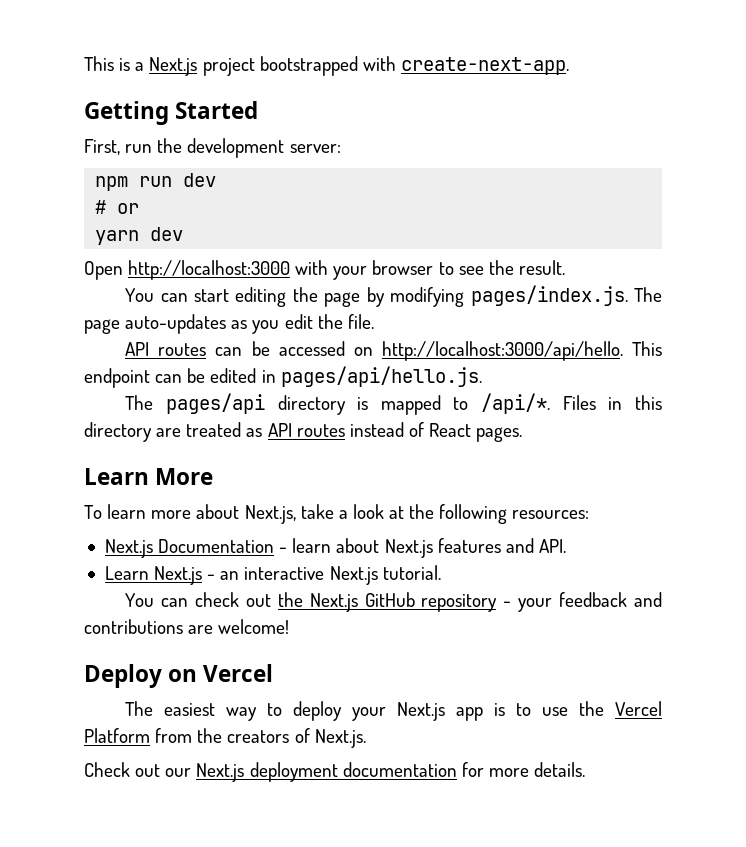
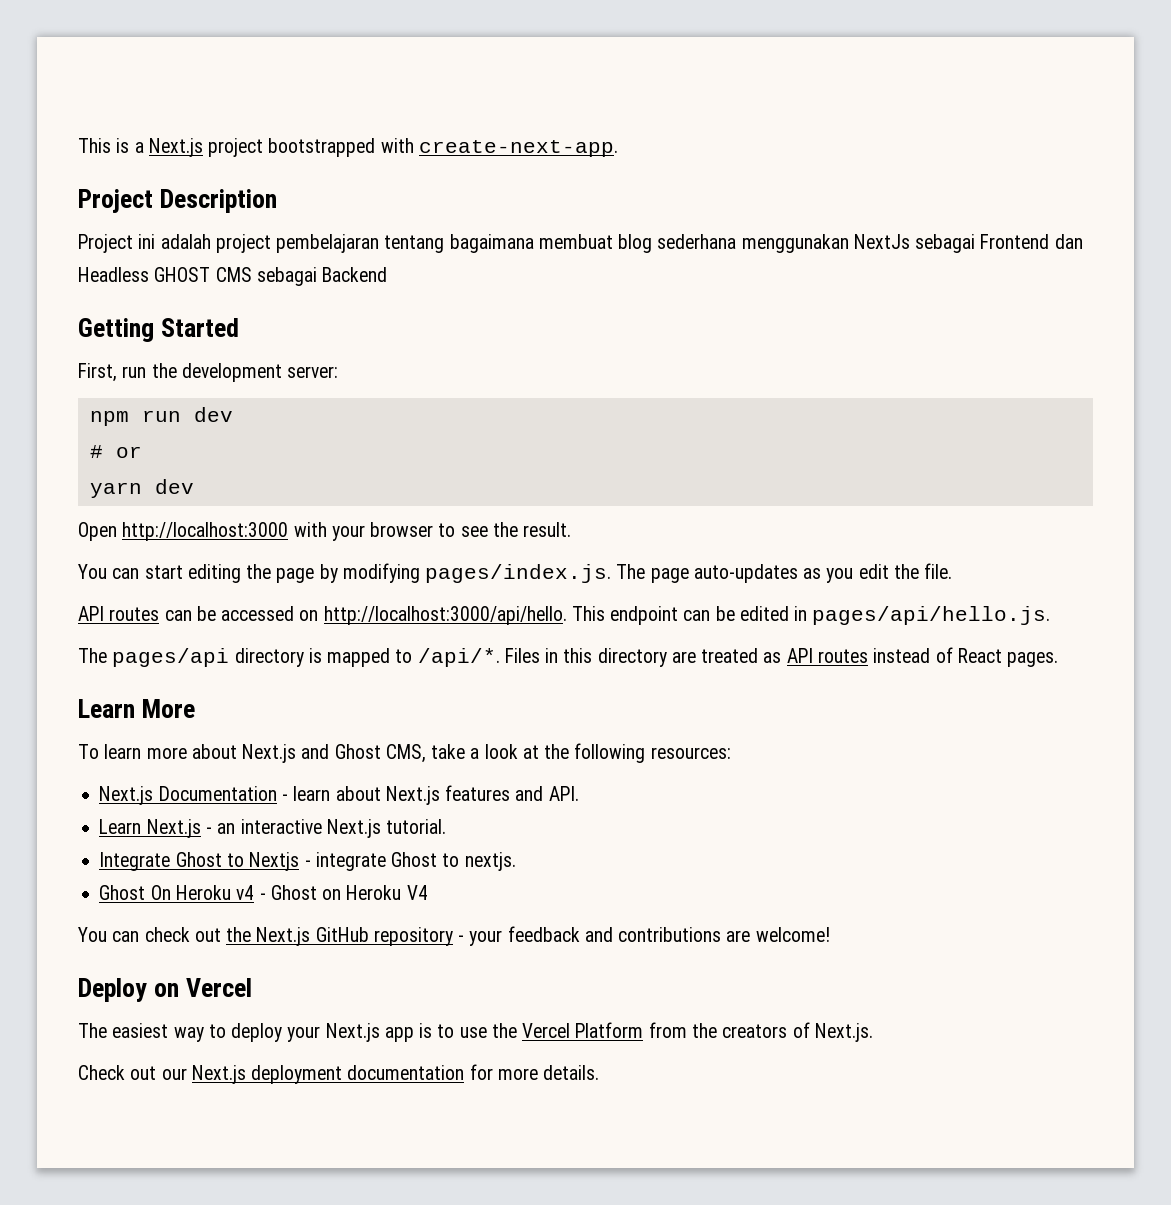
+ Project Description
+ Project ini adalah project pembelajaran tentang bagaimana membuat blog sederhana menggunakan NextJs sebagai Frontend dan Headless GHOST CMS sebagai Backend
- To learn more about Next.js, take a look at the following resources:
+ To learn more about Next.js and Ghost CMS, take a look at the following resources:
+ Integrate Ghost to Nextjs - integrate Ghost to nextjs.
+ Ghost On Heroku v4 - Ghost on Heroku V4

